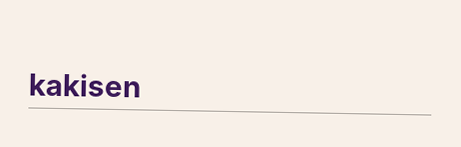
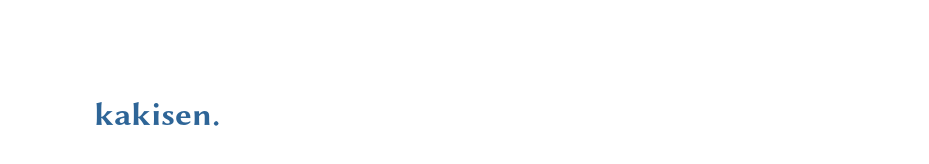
- kakisen
+ kakisen.

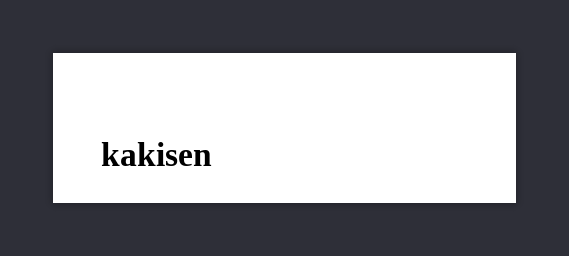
- kakisen.
+ kakisen

